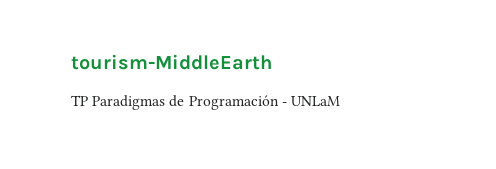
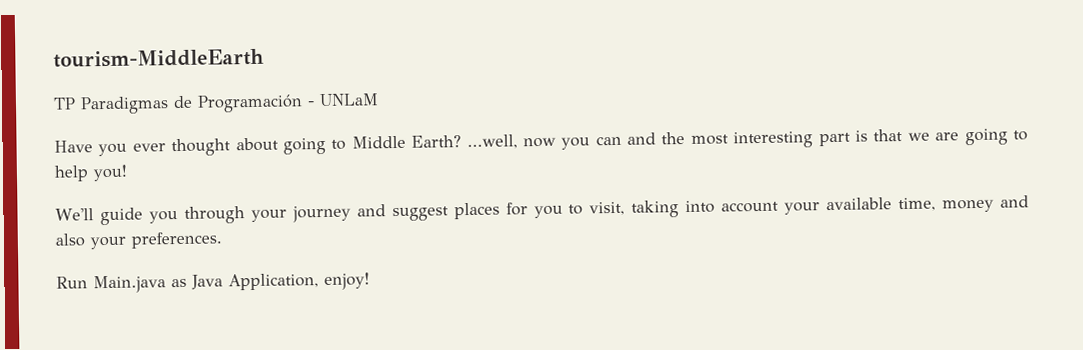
+ Have you ever thought about going to Middle Earth? ...well, now you can and the most interesting part is that we are going to help you!
+ We'll guide you through your journey and suggest places for you to visit, taking into account your available time, money and also your preferences.
+ Run Main.java as Java Application, enjoy!

